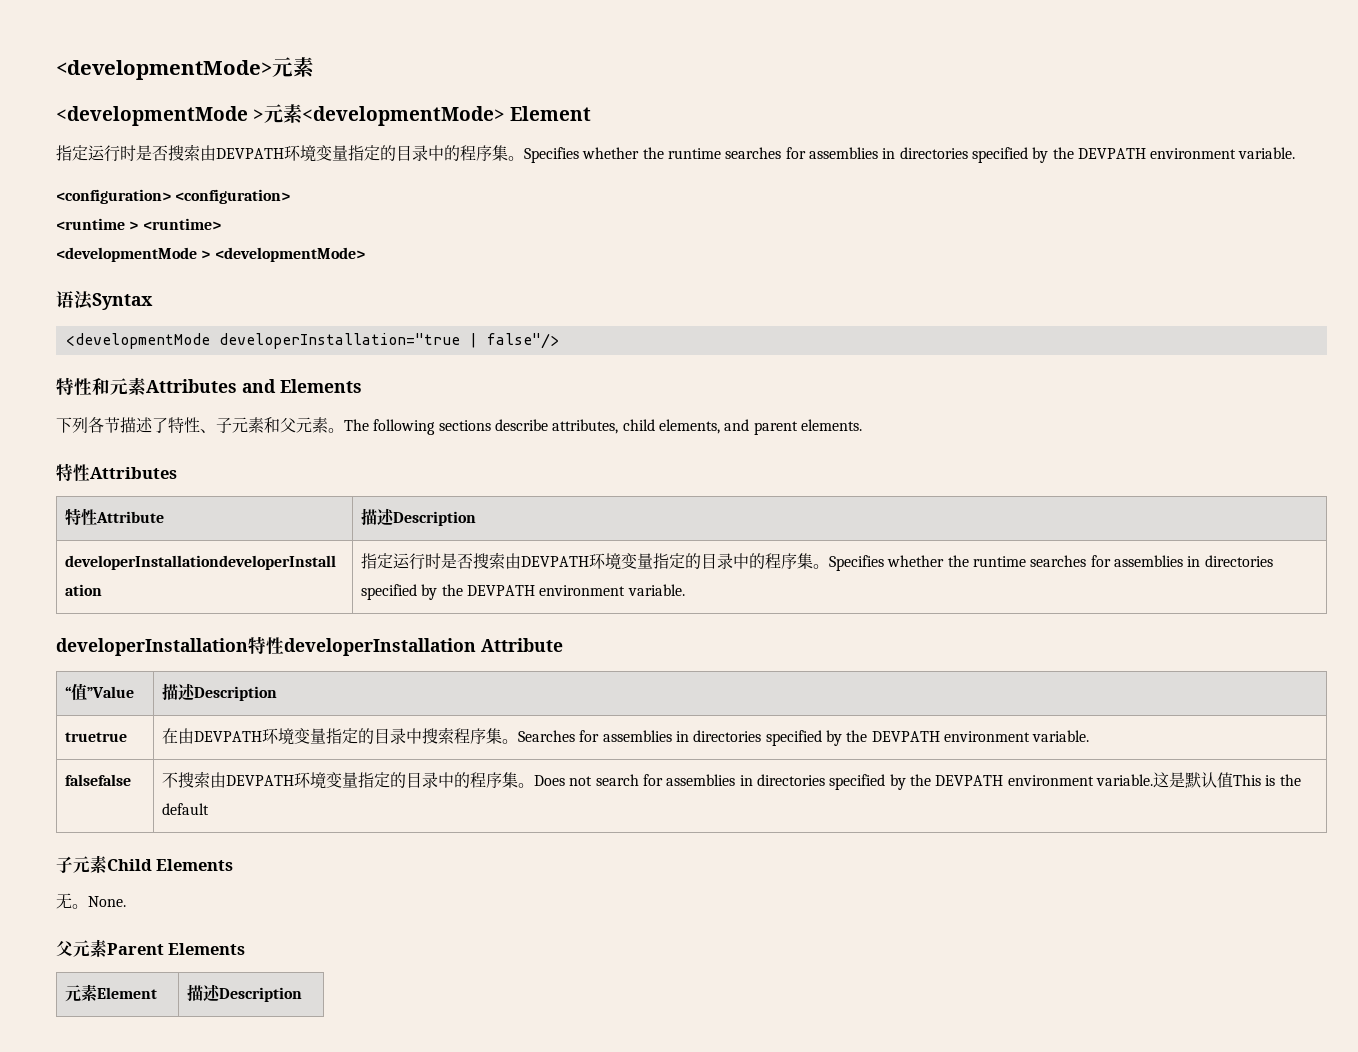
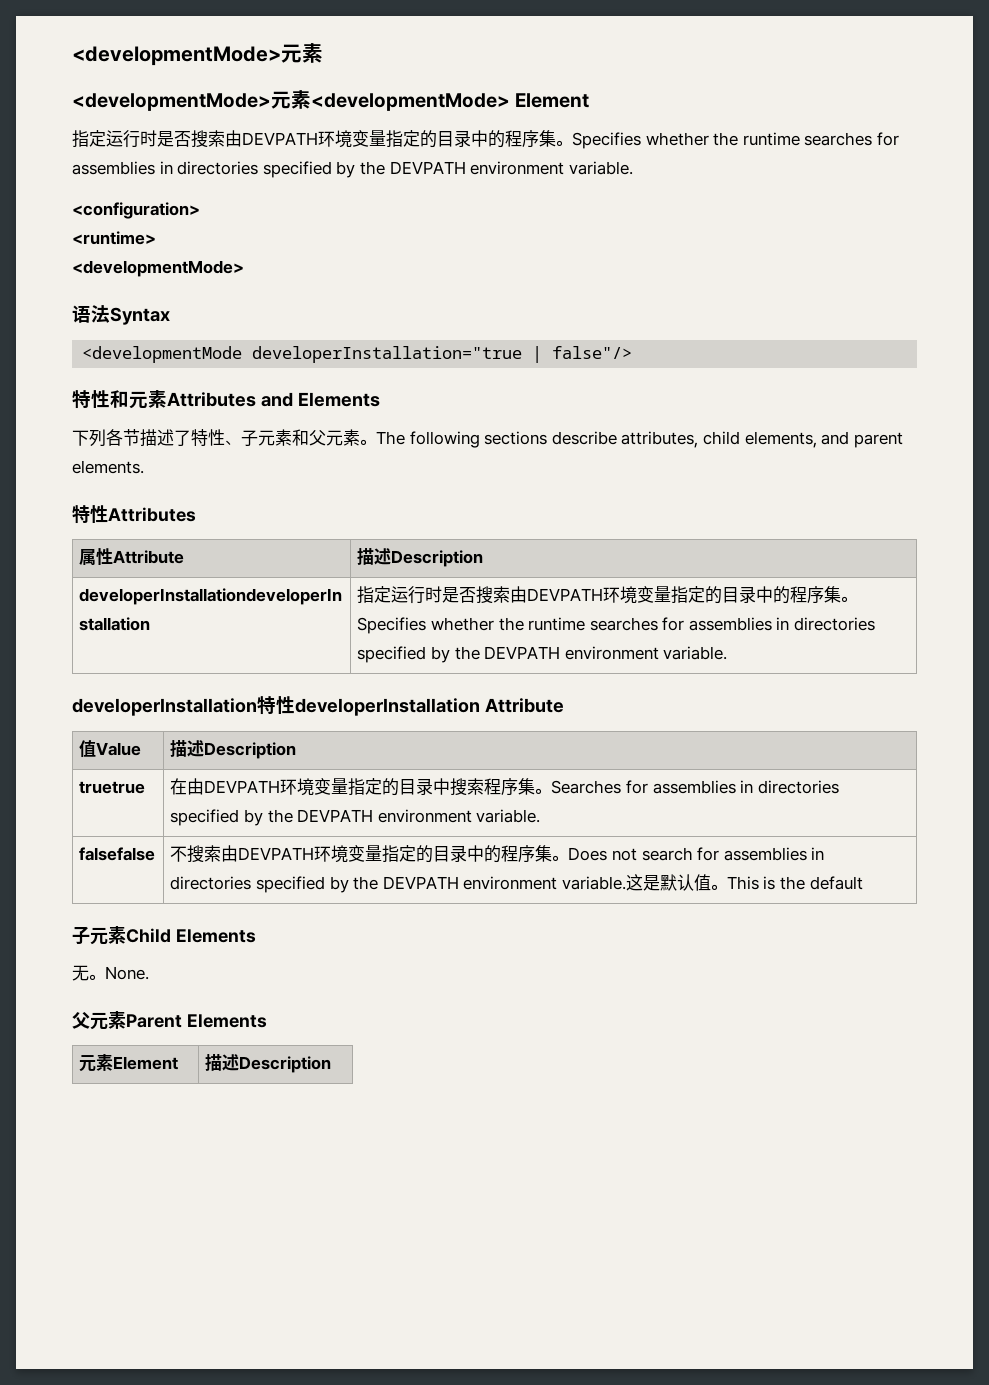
- <developmentMode >元素<developmentMode> Element
+ <developmentMode>元素<developmentMode> Element
- <configuration> <configuration>
- <runtime > <runtime>
- <developmentMode > <developmentMode>
+ <configuration>
+ <runtime>
+ <developmentMode>
- 特性Attribute | 描述Description
+ 属性Attribute | 描述Description
- “值”Value | 描述Description
+ 值Value | 描述Description
- falsefalse | 不搜索由DEVPATH环境变量指定的目录中的程序集。Does not search for assemblies in directories specified by the DEVPATH environment variable.这是默认值This is the default
+ falsefalse | 不搜索由DEVPATH环境变量指定的目录中的程序集。Does not search for assemblies in directories specified by the DEVPATH environment variable.这是默认值。This is the default

